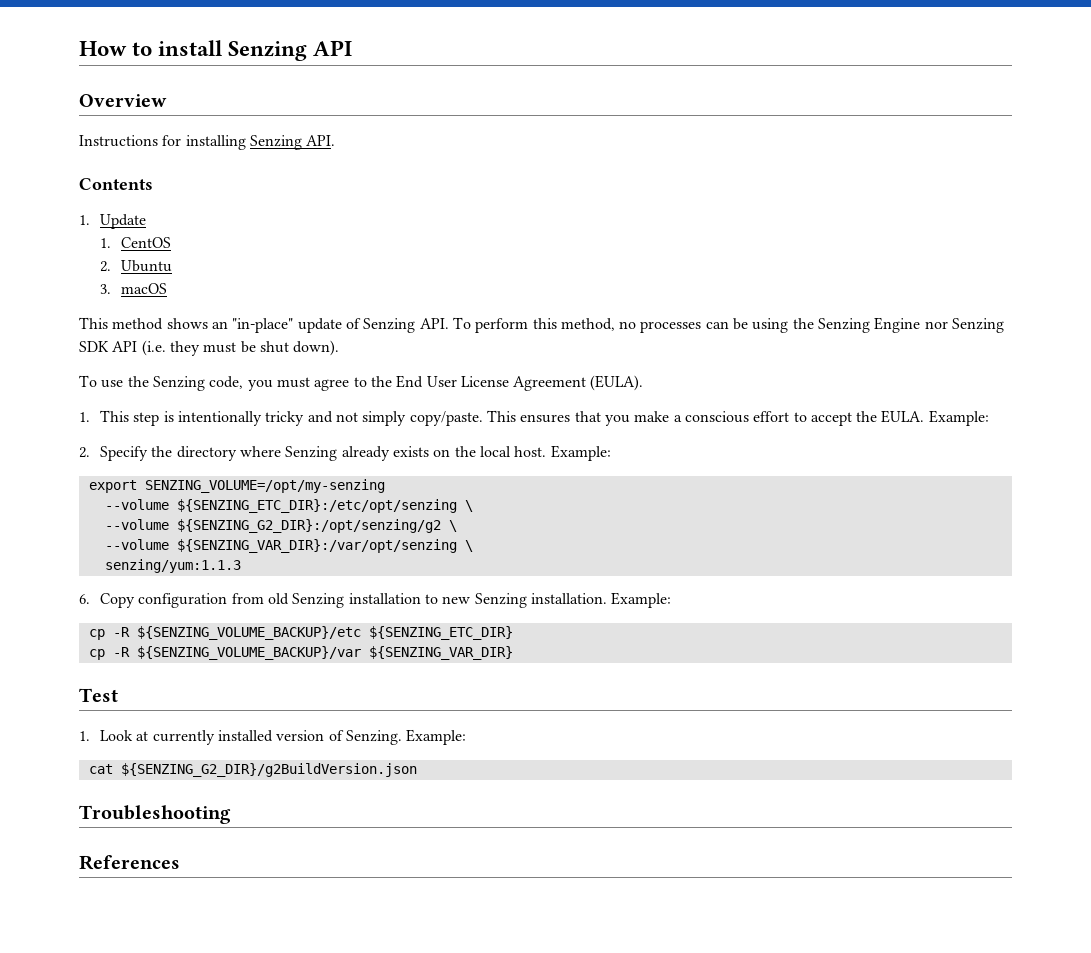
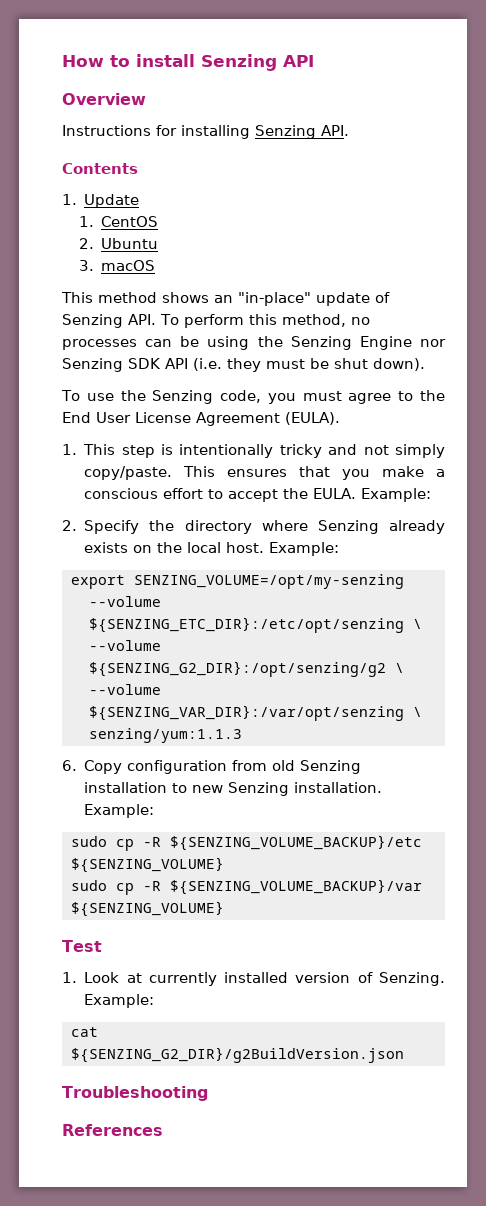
- cp -R ${SENZING_VOLUME_BACKUP}/etc ${SENZING_ETC_DIR}
- cp -R ${SENZING_VOLUME_BACKUP}/var ${SENZING_VAR_DIR}
+ sudo cp -R ${SENZING_VOLUME_BACKUP}/etc ${SENZING_VOLUME}
+ sudo cp -R ${SENZING_VOLUME_BACKUP}/var ${SENZING_VOLUME}

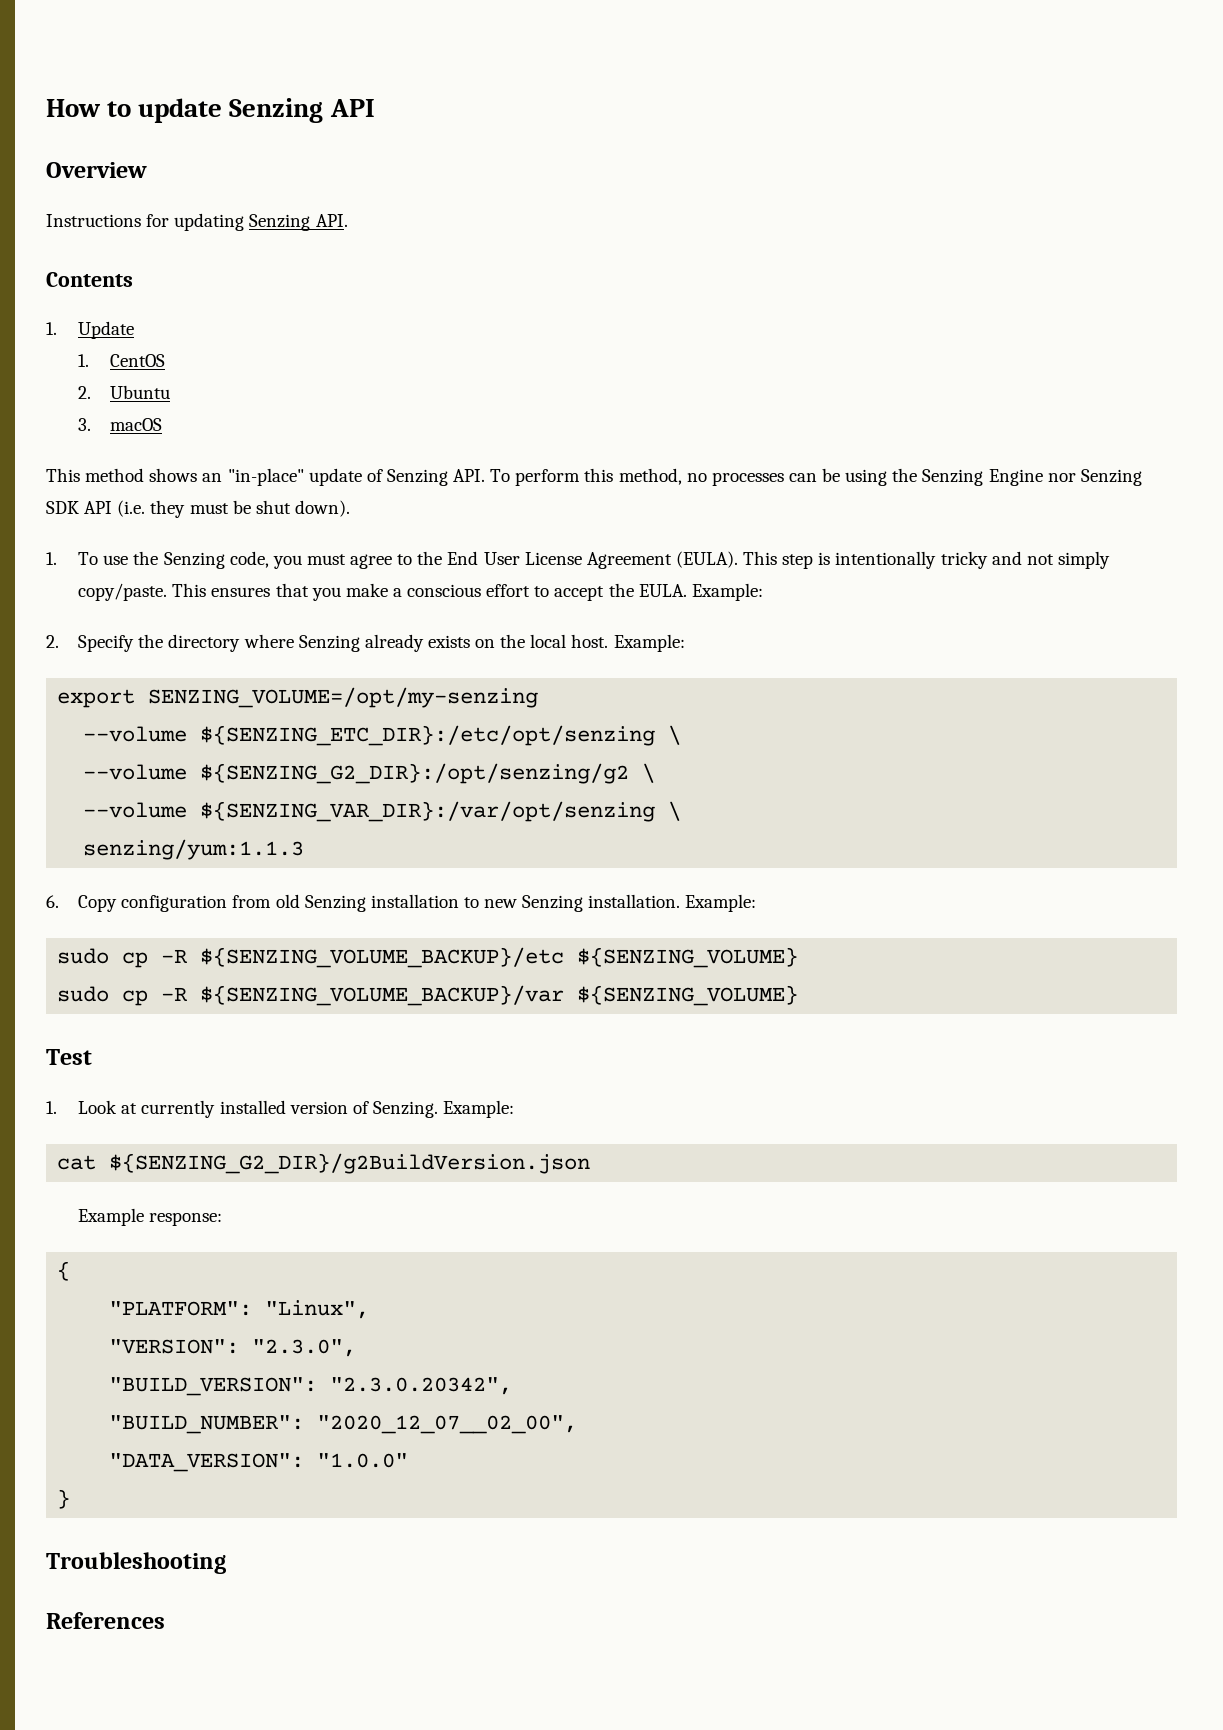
- How to install Senzing API
+ How to update Senzing API
- Instructions for installing Senzing API.
+ Instructions for updating Senzing API.
- To use the Senzing code, you must agree to the End User License Agreement (EULA).
- 1. This step is intentionally tricky and not simply copy/paste.
+ 1. To use the Senzing code, you must agree to the End User License Agreement (EULA). This step is intentionally tricky and not simply copy/paste.
+ Example response:
+ {
+ "PLATFORM": "Linux",
+ "VERSION": "2.3.0",
+ "BUILD_VERSION": "2.3.0.20342",
+ "BUILD_NUMBER": "2020_12_07__02_00",
+ "DATA_VERSION": "1.0.0"
+ }

